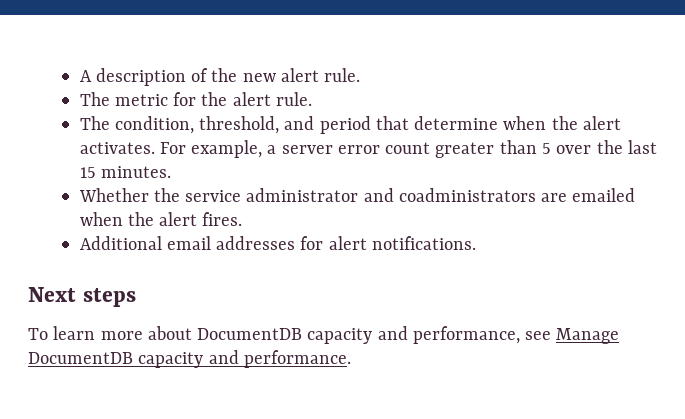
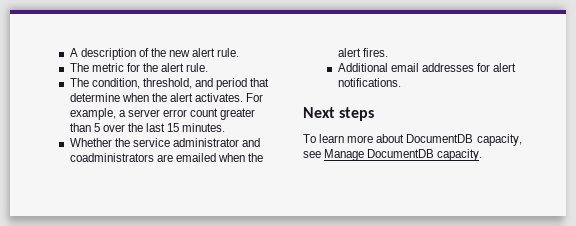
- To learn more about DocumentDB capacity and performance, see Manage DocumentDB capacity and performance.
+ To learn more about DocumentDB capacity, see Manage DocumentDB capacity.

